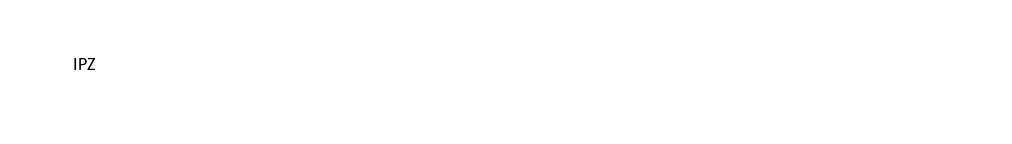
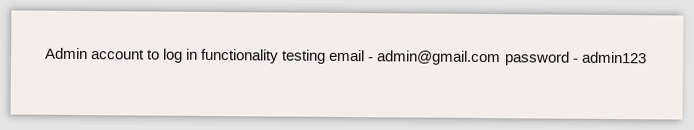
- IPZ
+ Admin account to log in functionality testing email - admin@gmail.com password - admin123

